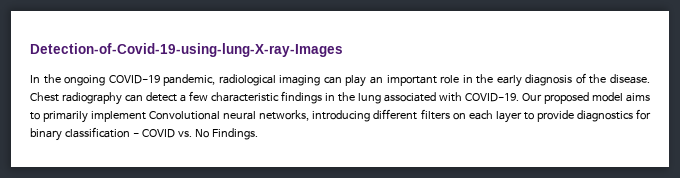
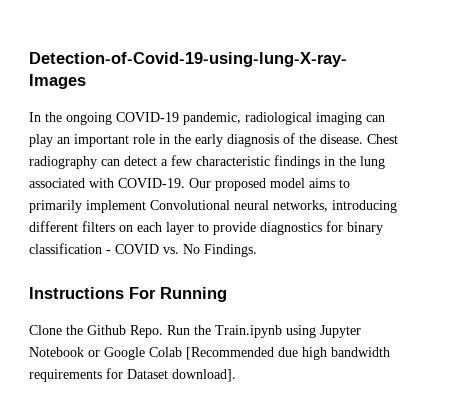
+ Instructions For Running
+ Clone the Github Repo. Run the Train.ipynb using Jupyter Notebook or Google Colab [Recommended due high bandwidth requirements for Dataset download].

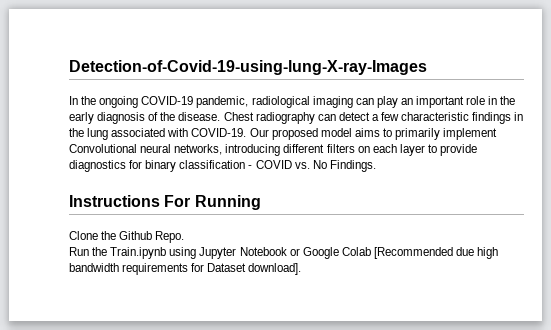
- Clone the Github Repo. Run the Train.ipynb using Jupyter Notebook or Google Colab [Recommended due high bandwidth requirements for Dataset download].
+ Clone the Github Repo.
+ Run the Train.ipynb using Jupyter Notebook or Google Colab [Recommended due high bandwidth requirements for Dataset download].

